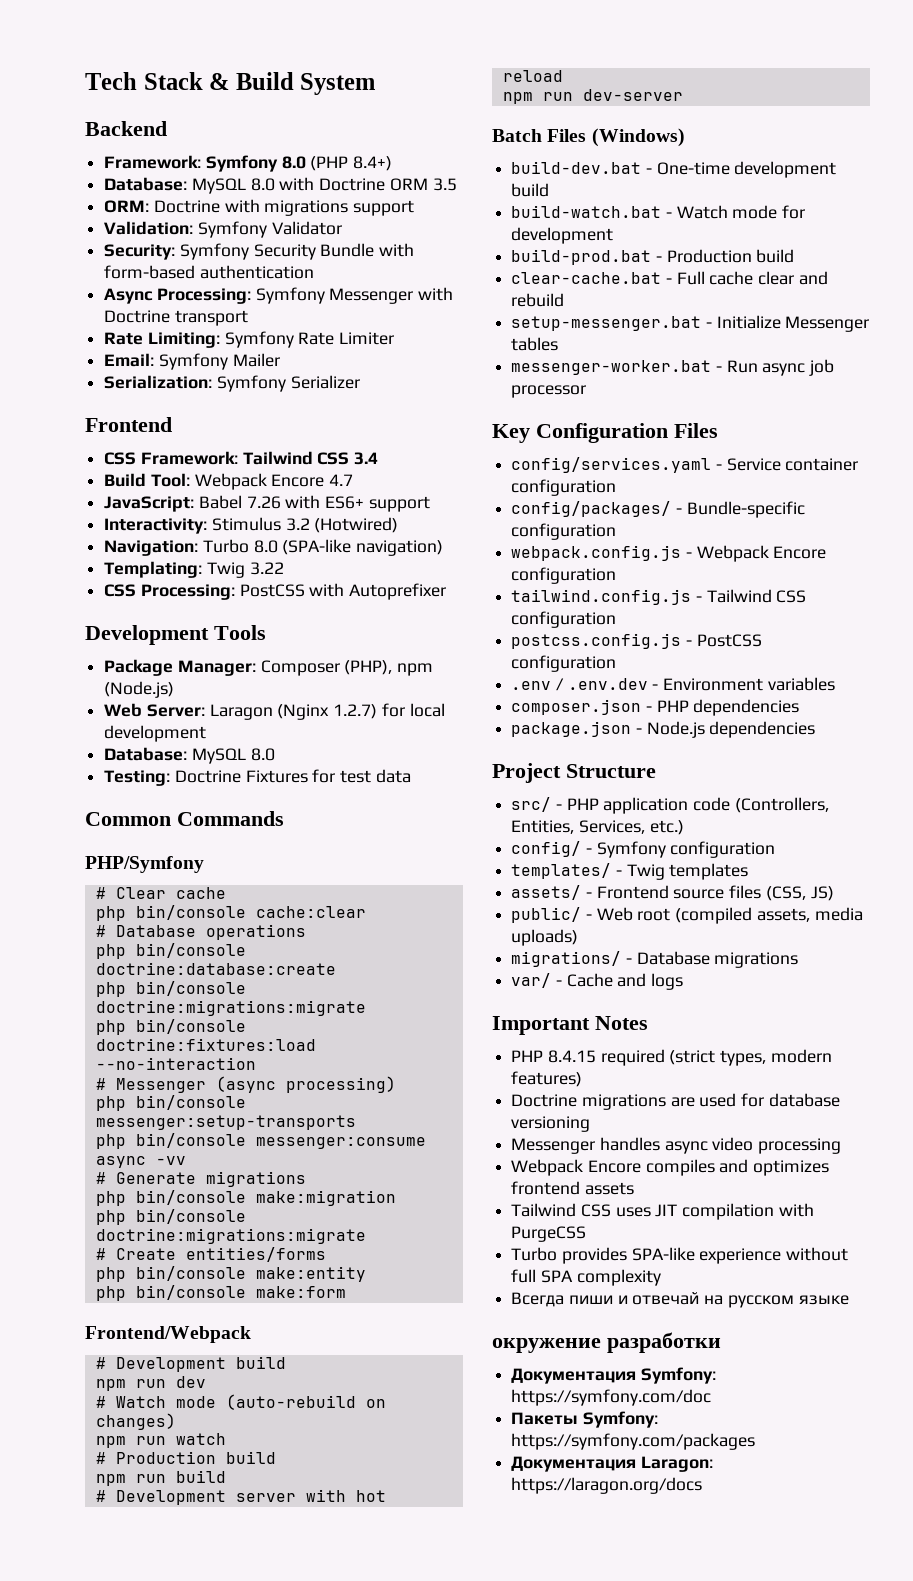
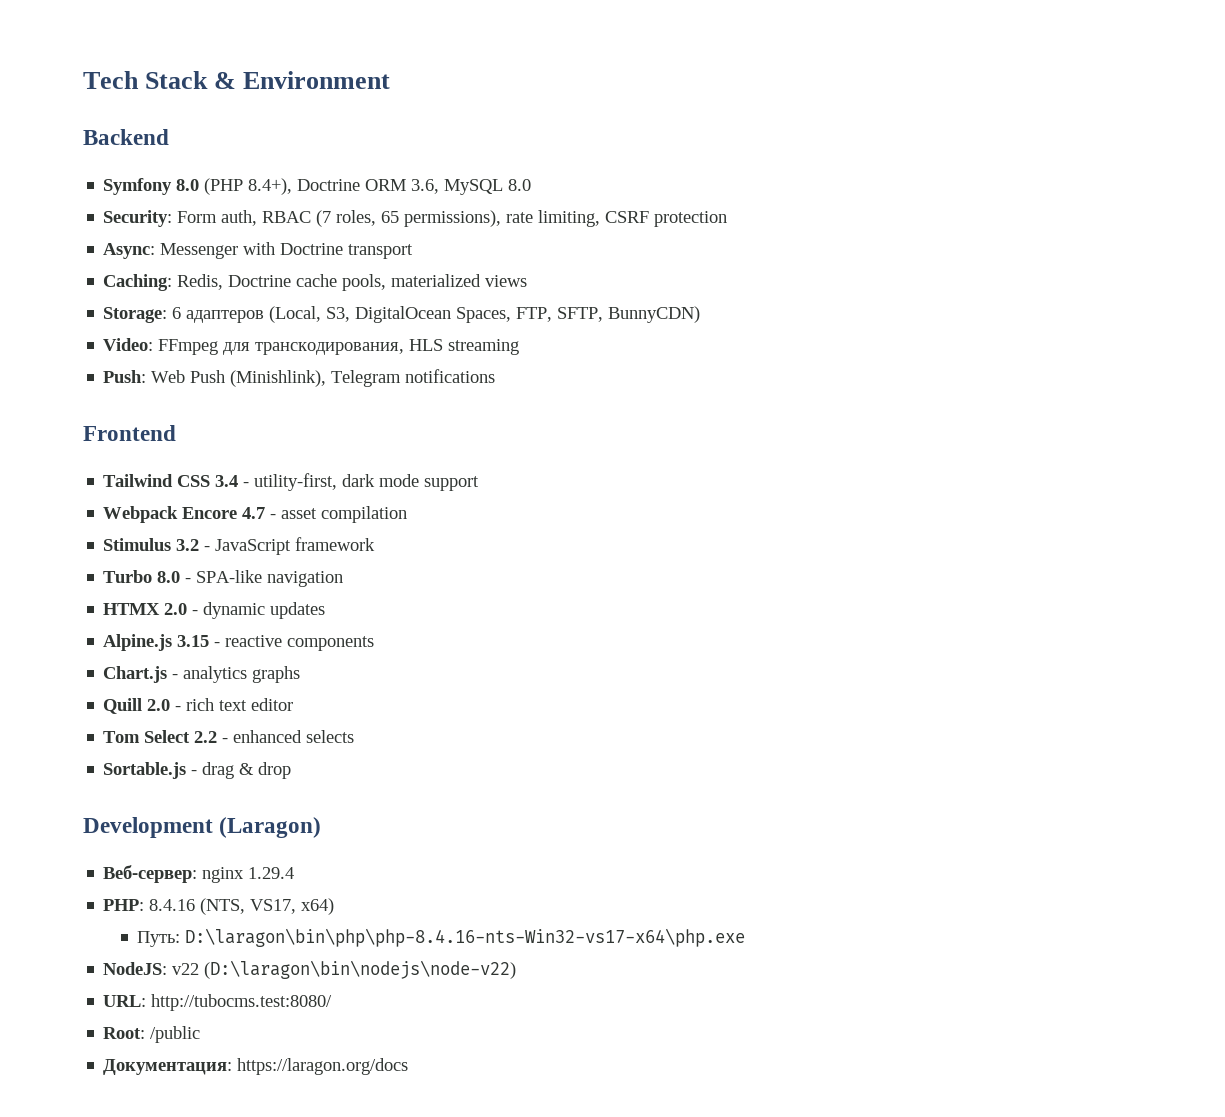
- Tech Stack & Build System
+ Tech Stack & Environment
- Framework: Symfony 8.0 (PHP 8.4+)
- Database: MySQL 8.0 with Doctrine ORM 3.5
- ORM: Doctrine with migrations support
- Validation: Symfony Validator
- Security: Symfony Security Bundle with form-based authentication
- Async Processing: Symfony Messenger with Doctrine transport
- Rate Limiting: Symfony Rate Limiter
- Email: Symfony Mailer
- Serialization: Symfony Serializer
+ Symfony 8.0 (PHP 8.4+), Doctrine ORM 3.6, MySQL 8.0
+ Security: Form auth, RBAC (7 roles, 65 permissions), rate limiting, CSRF protection
+ Async: Messenger with Doctrine transport
+ Caching: Redis, Doctrine cache pools, materialized views
+ Storage: 6 адаптеров (Local, S3, DigitalOcean Spaces, FTP, SFTP, BunnyCDN)
+ Video: FFmpeg для транскодирования, HLS streaming
+ Push: Web Push (Minishlink), Telegram notifications
- CSS Framework: Tailwind CSS 3.4
- Build Tool: Webpack Encore 4.7
- JavaScript: Babel 7.26 with ES6+ support
- Interactivity: Stimulus 3.2 (Hotwired)
- Navigation: Turbo 8.0 (SPA-like navigation)
- Templating: Twig 3.22
- CSS Processing: PostCSS with Autoprefixer
- Development Tools
- Package Manager: Composer (PHP), npm (Node.js)
- Web Server: Laragon (Nginx 1.2.7) for local development
- Database: MySQL 8.0
- Testing: Doctrine Fixtures for test data
- Common Commands
- PHP/Symfony
- # Clear cache
- php bin/console cache:clear
- # Database operations
- php bin/console doctrine:database:create
- php bin/console doctrine:migrations:migrate
- php bin/console doctrine:fixtures:load --no-interaction
- # Messenger (async processing)
- php bin/console messenger:setup-transports
- php bin/console messenger:consume async -vv
- # Generate migrations
- php bin/console make:migration
- php bin/console doctrine:migrations:migrate
- # Create entities/forms
- php bin/console make:entity
- php bin/console make:form
- Frontend/Webpack
- # Development build
- npm run dev
- # Watch mode (auto-rebuild on changes)
- npm run watch
- # Production build
- npm run build
- # Development server with hot reload
- npm run dev-server
- Batch Files (Windows)
- build-dev.bat - One-time development build
- build-watch.bat - Watch mode for development
- build-prod.bat - Production build
- clear-cache.bat - Full cache clear and rebuild
- setup-messenger.bat - Initialize Messenger tables
- messenger-worker.bat - Run async job processor
- Key Configuration Files
- config/services.yaml - Service container configuration
- config/packages/ - Bundle-specific configuration
- webpack.config.js - Webpack Encore configuration
- tailwind.config.js - Tailwind CSS configuration
- postcss.config.js - PostCSS configuration
- .env / .env.dev - Environment variables
- composer.json - PHP dependencies
- package.json - Node.js dependencies
- Project Structure
- src/ - PHP application code (Controllers, Entities, Services, etc.)
- config/ - Symfony configuration
- templates/ - Twig templates
- assets/ - Frontend source files (CSS, JS)
- public/ - Web root (compiled assets, media uploads)
- migrations/ - Database migrations
- var/ - Cache and logs
- Important Notes
- PHP 8.4.15 required (strict types, modern features)
- Doctrine migrations are used for database versioning
- Messenger handles async video processing
- Webpack Encore compiles and optimizes frontend assets
- Tailwind CSS uses JIT compilation with PurgeCSS
- Turbo provides SPA-like experience without full SPA complexity
- Всегда пиши и отвечай на русском языке
- окружение разработки
- Документация Symfony: https://symfony.com/doc
- Пакеты Symfony: https://symfony.com/packages
- Документация Laragon: https://laragon.org/docs
+ Tailwind CSS 3.4 - utility-first, dark mode support
+ Webpack Encore 4.7 - asset compilation
+ Stimulus 3.2 - JavaScript framework
+ Turbo 8.0 - SPA-like navigation
+ HTMX 2.0 - dynamic updates
+ Alpine.js 3.15 - reactive components
+ Chart.js - analytics graphs
+ Quill 2.0 - rich text editor
+ Tom Select 2.2 - enhanced selects
+ Sortable.js - drag & drop
+ Development (Laragon)
+ Веб-сервер: nginx 1.29.4
+ PHP: 8.4.16 (NTS, VS17, x64)
+ Путь: D:\laragon\bin\php\php-8.4.16-nts-Win32-vs17-x64\php.exe
+ NodeJS: v22 (D:\laragon\bin\nodejs\node-v22)
+ URL: http://tubocms.test:8080/
+ Root: /public
+ Документация: https://laragon.org/docs

